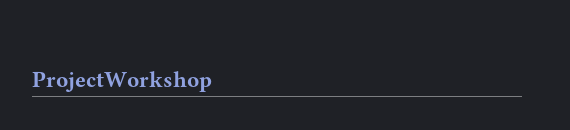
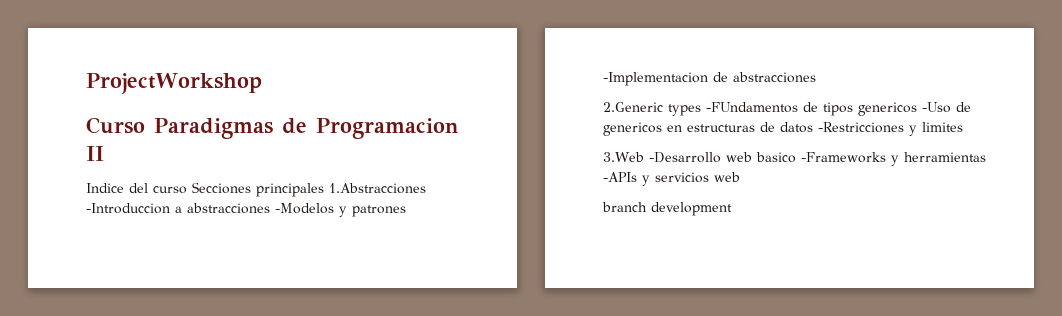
+ Curso Paradigmas de Programacion II
+ Indice del curso Secciones principales 1.Abstracciones -Introduccion a abstracciones -Modelos y patrones -Implementacion de abstracciones
+ 2.Generic types -FUndamentos de tipos genericos -Uso de genericos en estructuras de datos -Restricciones y limites
+ 3.Web -Desarrollo web basico -Frameworks y herramientas -APIs y servicios web
+ branch development

